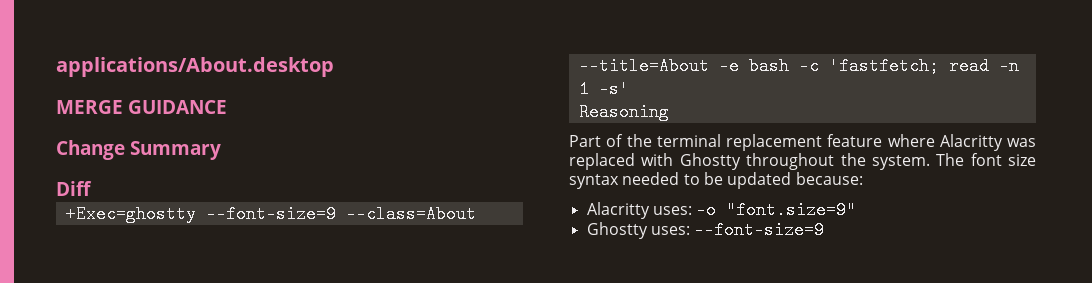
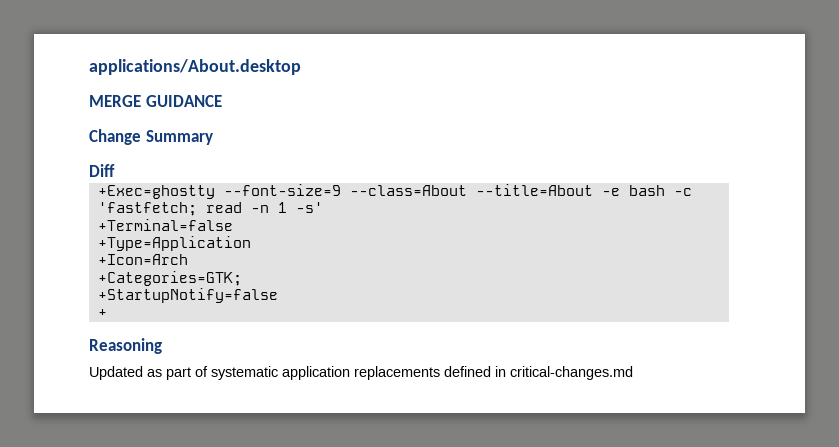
+ +Terminal=false
+ +Type=Application
+ +Icon=Arch
+ +Categories=GTK;
+ +StartupNotify=false
+ +
  Reasoning
- Part of the terminal replacement feature where Alacritty was replaced with Ghostty throughout the system. The font size syntax needed to be updated because:
- Alacritty uses: -o "font.size=9"
- Ghostty uses: --font-size=9
+ Updated as part of systematic application replacements defined in critical-changes.md

